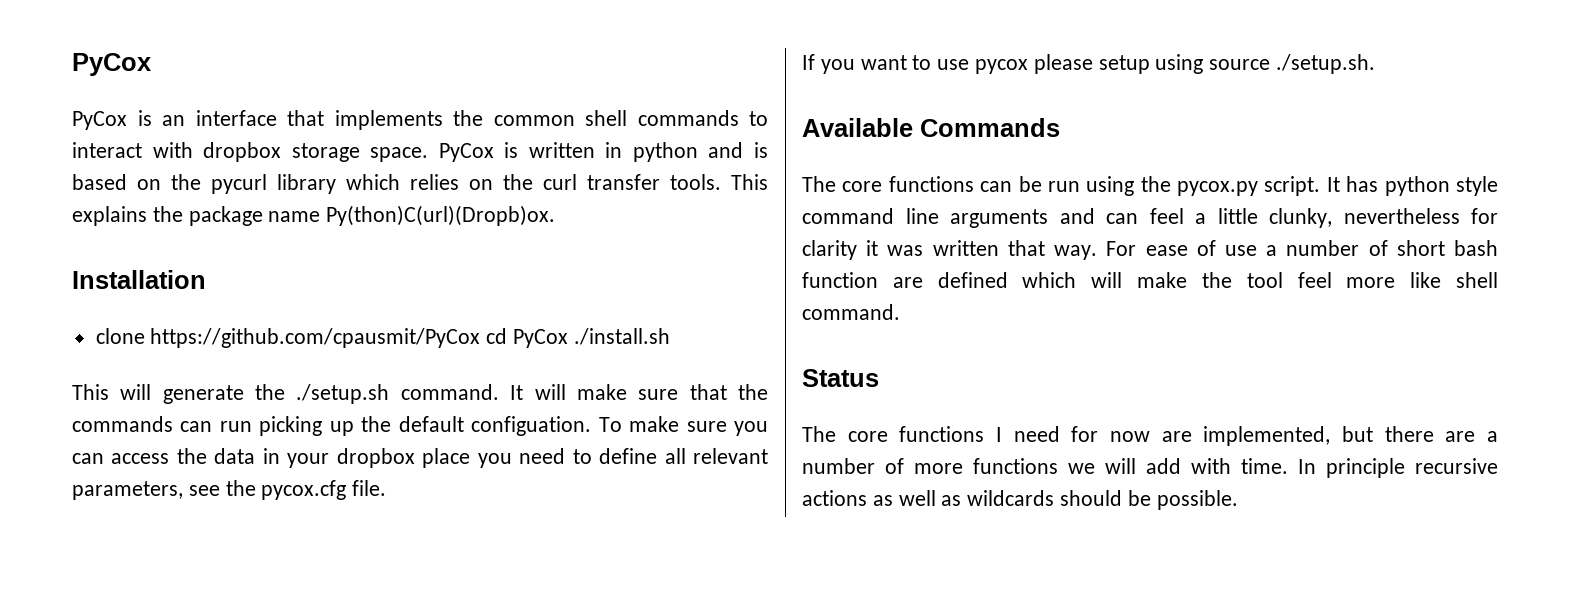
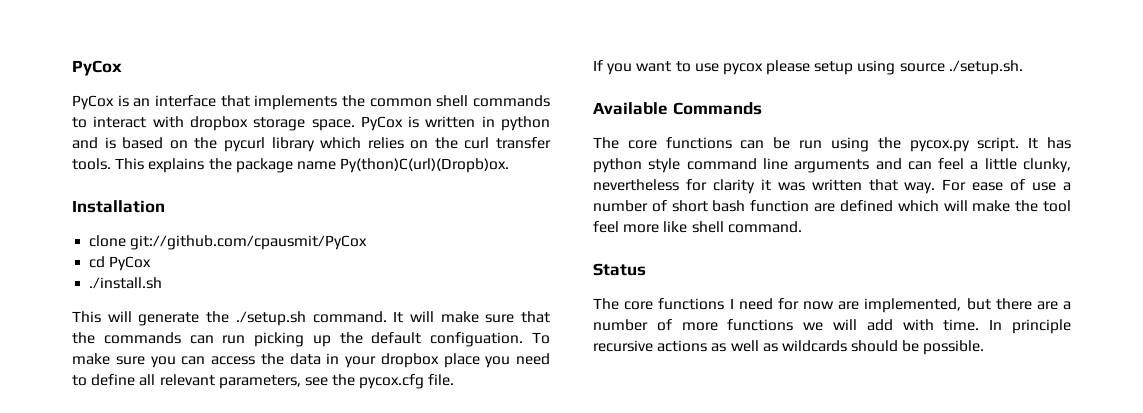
- clone https://github.com/cpausmit/PyCox cd PyCox ./install.sh
+ clone git://github.com/cpausmit/PyCox
+ cd PyCox
+ ./install.sh

